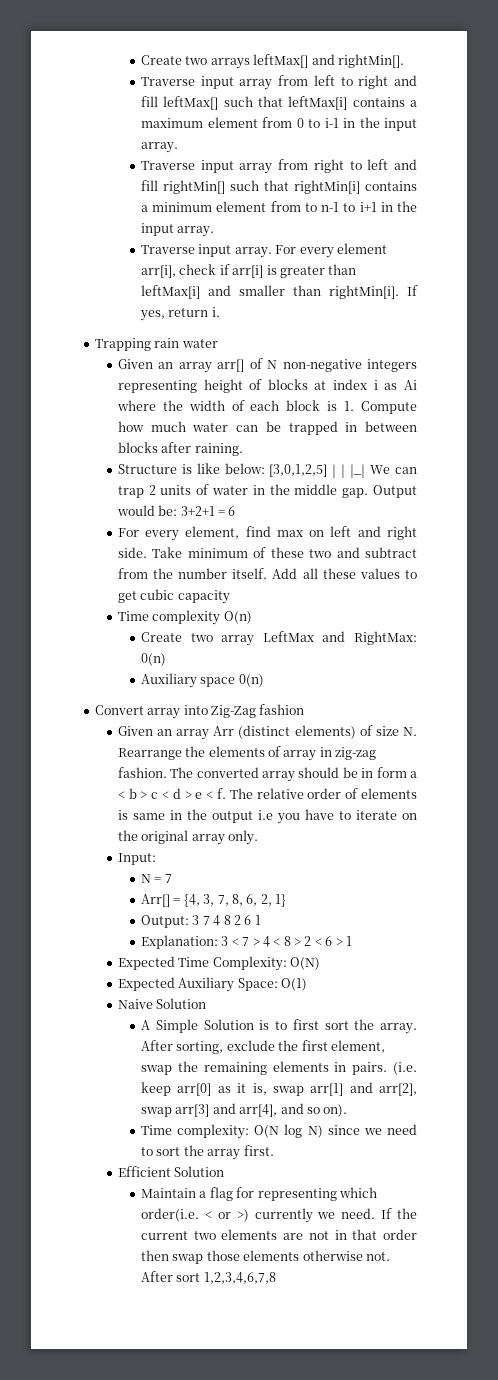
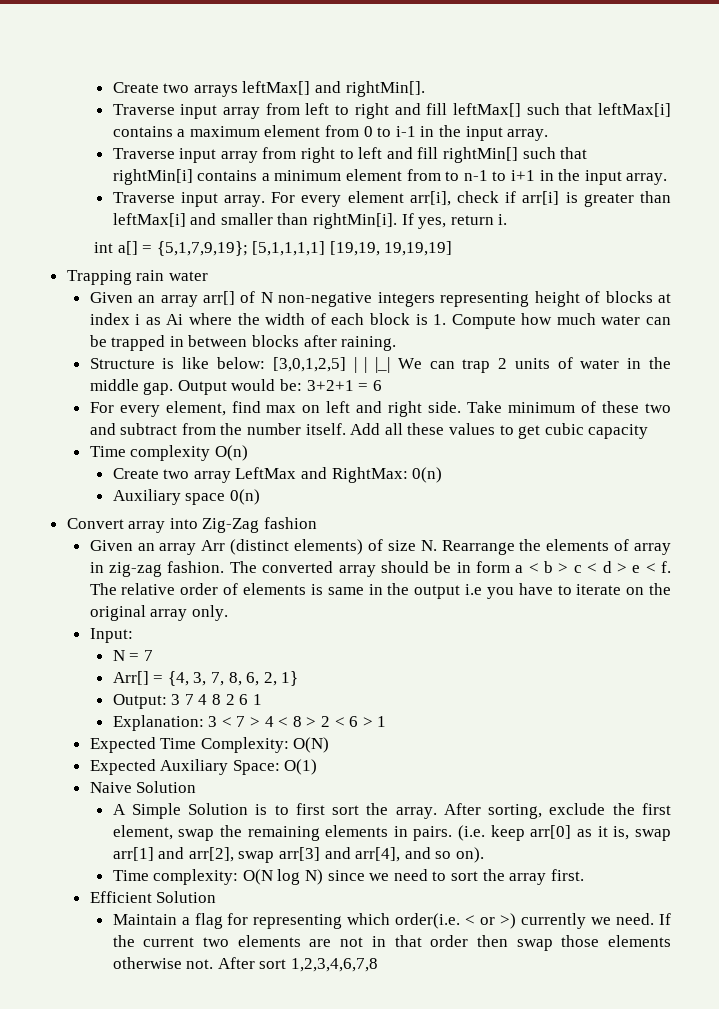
+ int a[] = {5,1,7,9,19}; [5,1,1,1,1] [19,19, 19,19,19]

